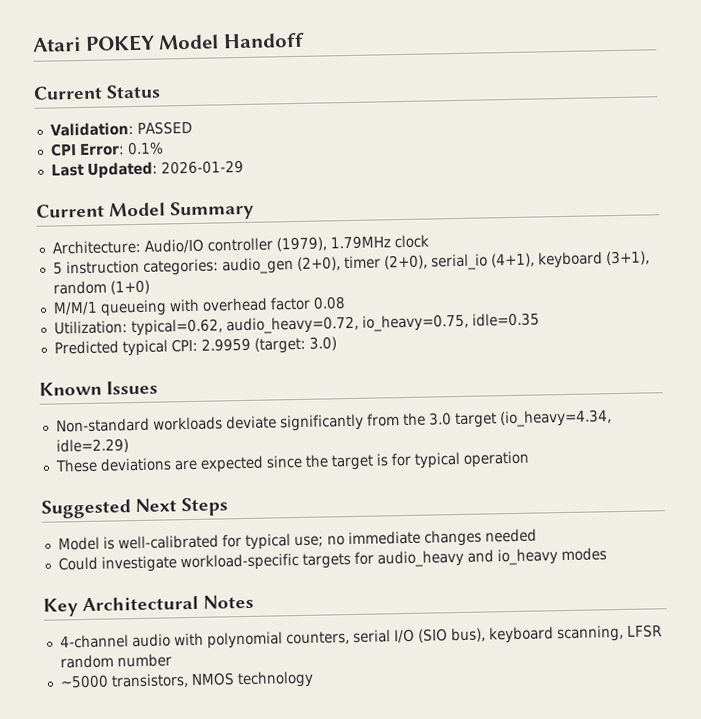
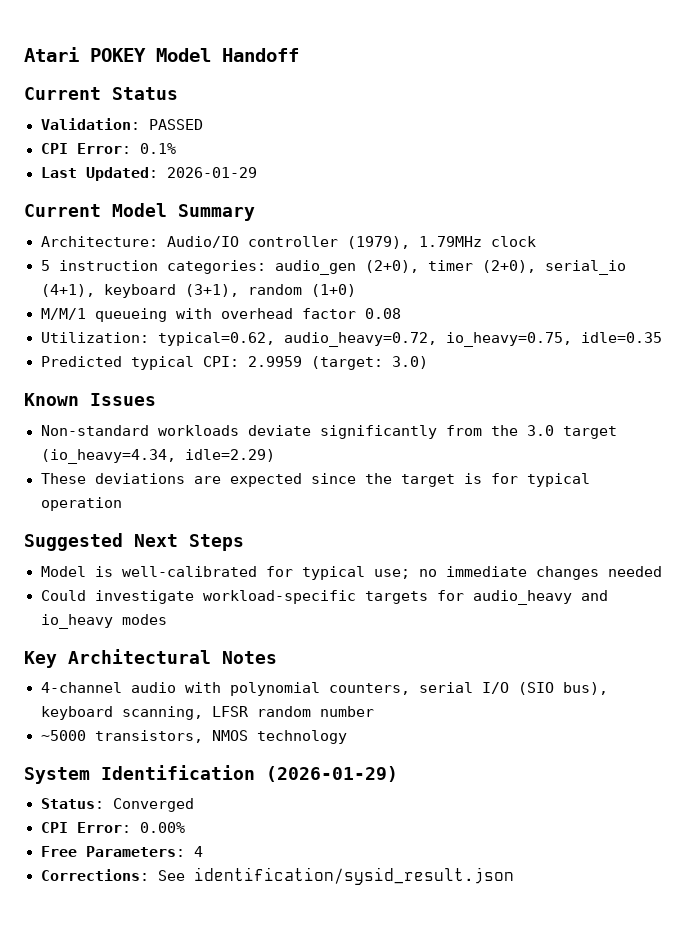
+ System Identification (2026-01-29)
+ Status: Converged
+ CPI Error: 0.00%
+ Free Parameters: 4
+ Corrections: See identification/sysid_result.json

